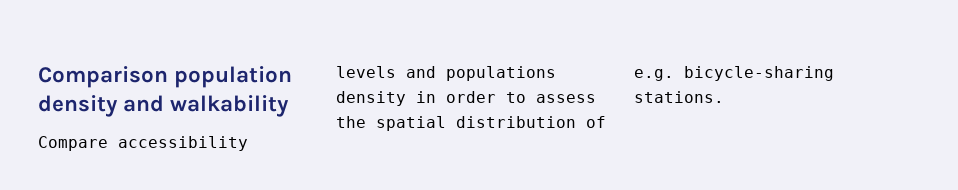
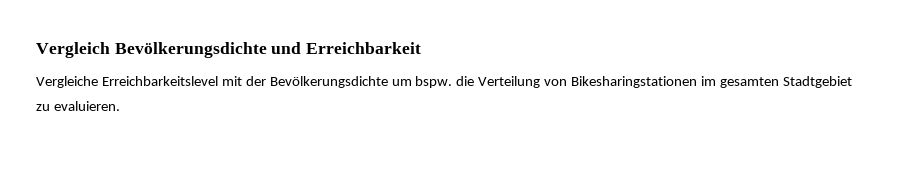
- Comparison population density and walkability
- Compare accessibility levels and populations density in order to assess the spatial distribution of e.g. bicycle-sharing stations.
+ Vergleich Bevölkerungsdichte und Erreichbarkeit
+ Vergleiche Erreichbarkeitslevel mit der Bevölkerungsdichte um bspw. die Verteilung von Bikesharingstationen im gesamten Stadtgebiet zu evaluieren.

